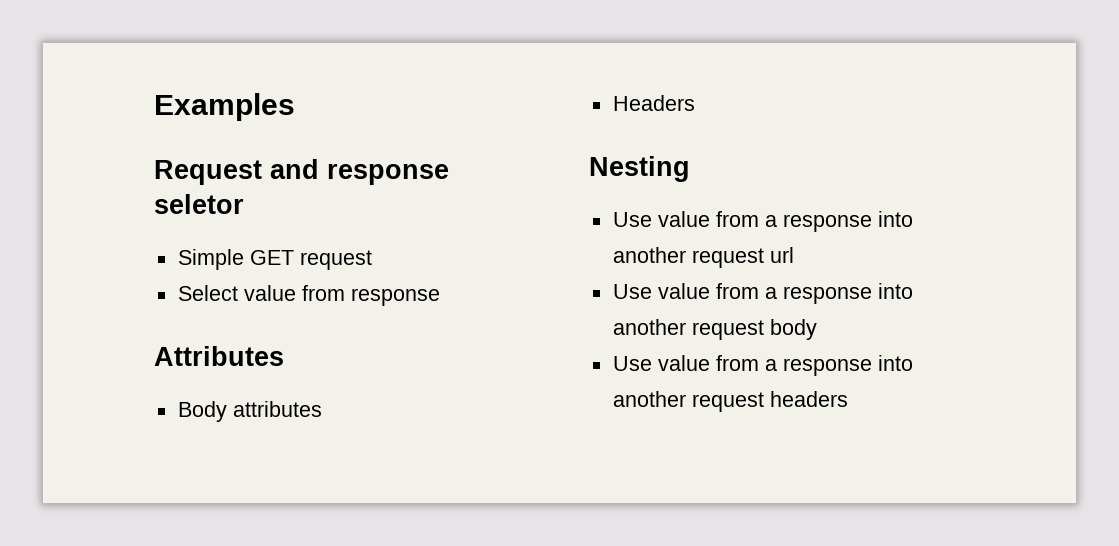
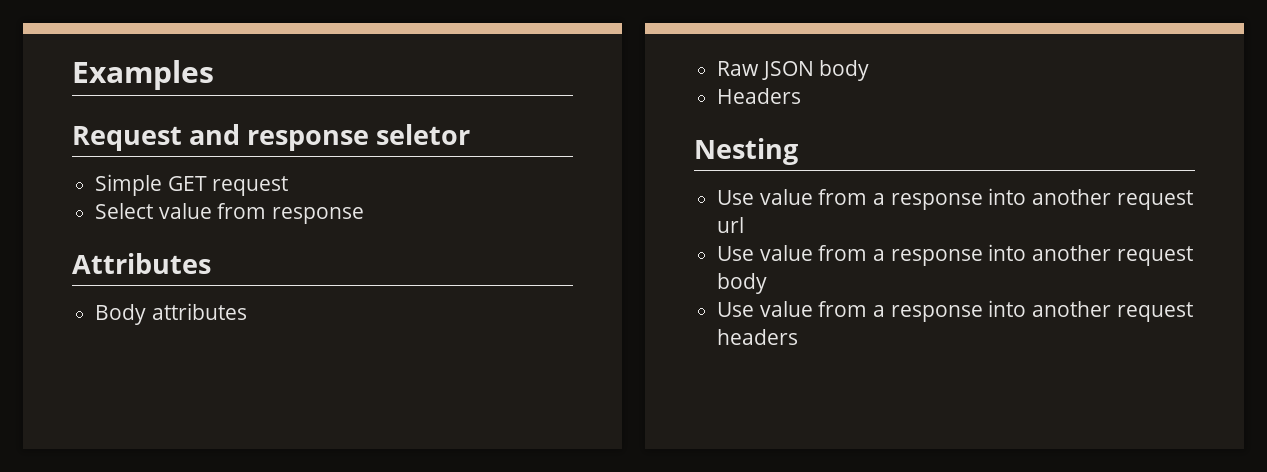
+ Raw JSON body

